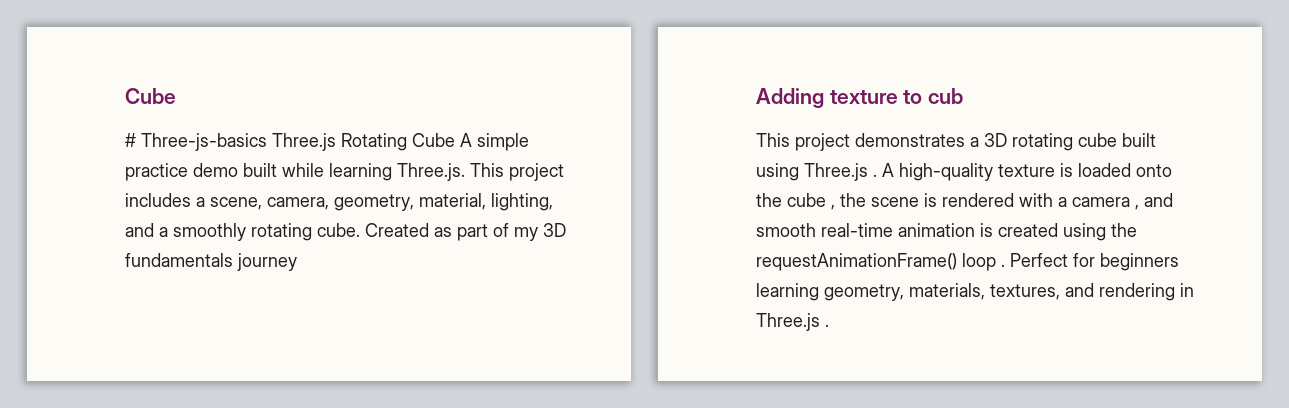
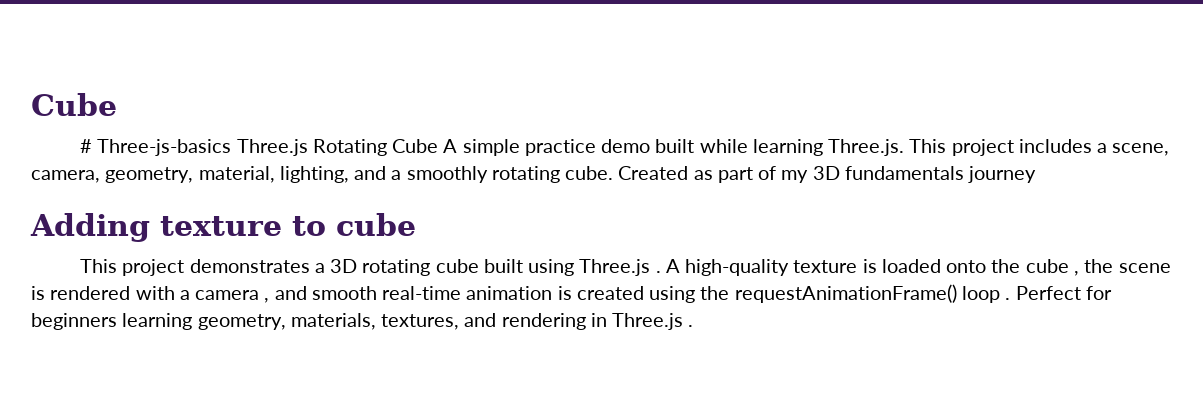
- Adding texture to cub
+ Adding texture to cube

